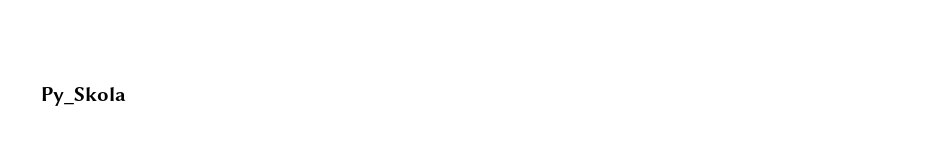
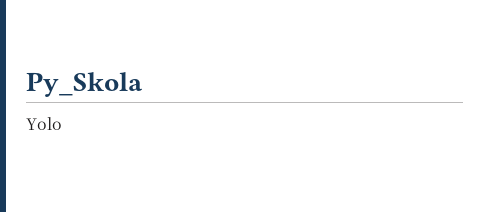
+ Yolo

